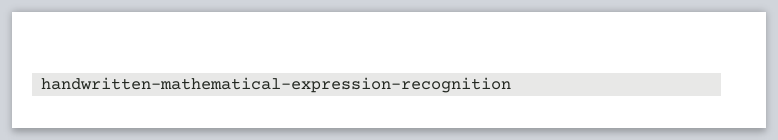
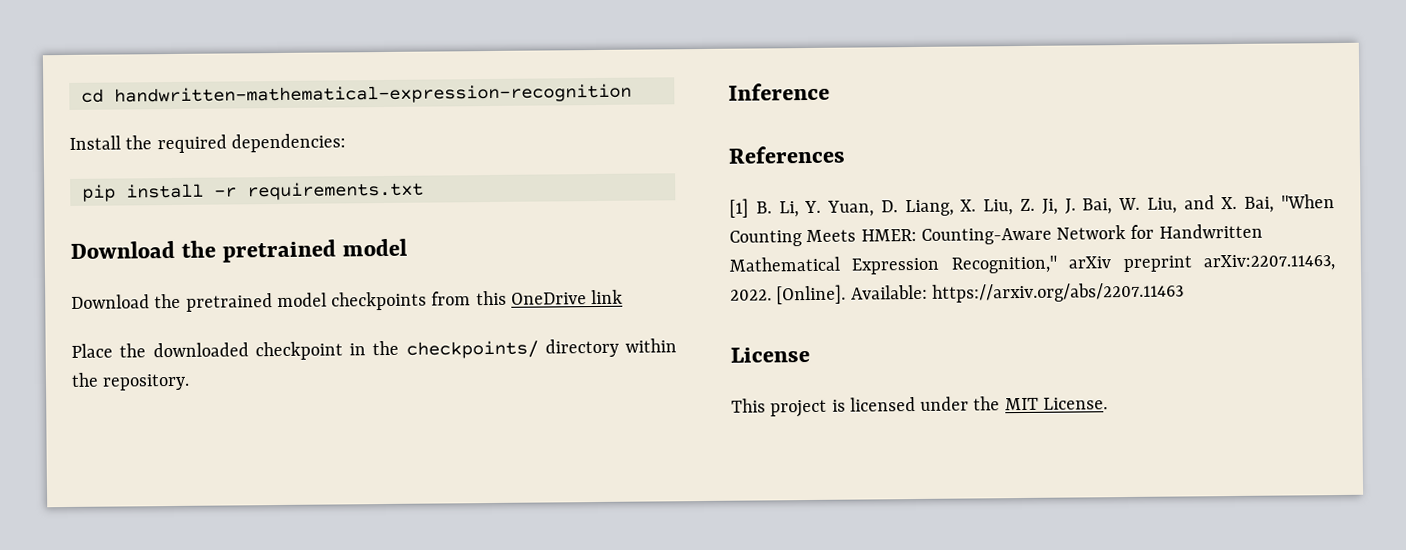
- handwritten-mathematical-expression-recognition
+ cd handwritten-mathematical-expression-recognition
+ Install the required dependencies:
+ pip install -r requirements.txt
+ Download the pretrained model
+ Download the pretrained model checkpoints from this OneDrive link
+ Place the downloaded checkpoint in the checkpoints/ directory within the repository.
+ Inference
+ References
+ [1] B. Li, Y. Yuan, D. Liang, X. Liu, Z. Ji, J. Bai, W. Liu, and X. Bai, "When Counting Meets HMER: Counting-Aware Network for Handwritten Mathematical Expression Recognition," arXiv preprint arXiv:2207.11463, 2022. [Online]. Available: https://arxiv.org/abs/2207.11463
+ License
+ This project is licensed under the MIT License.

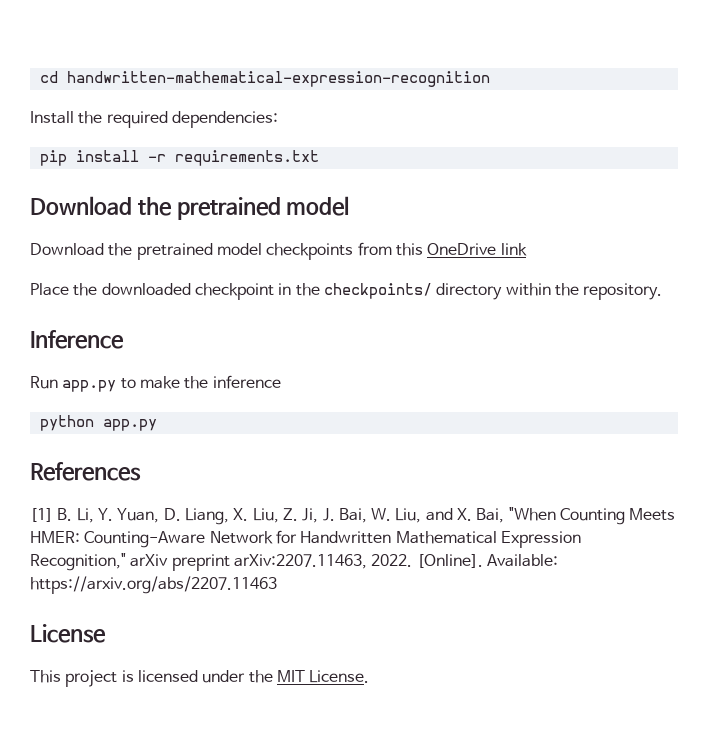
+ Run app.py to make the inference
+ python app.py

